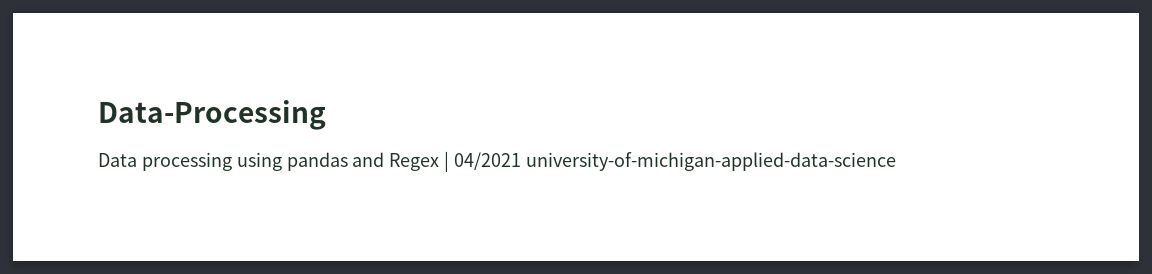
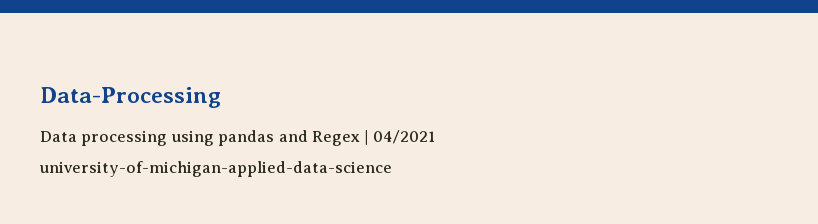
- Data processing using pandas and Regex | 04/2021 university-of-michigan-applied-data-science
+ Data processing using pandas and Regex | 04/2021
+ university-of-michigan-applied-data-science

